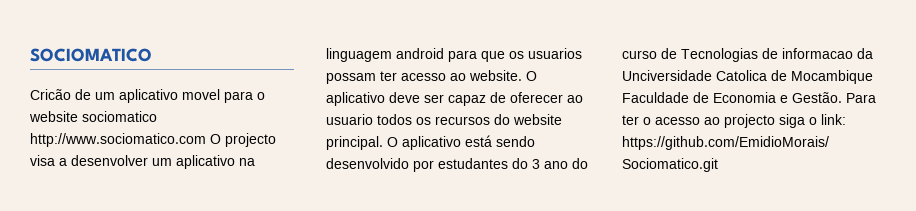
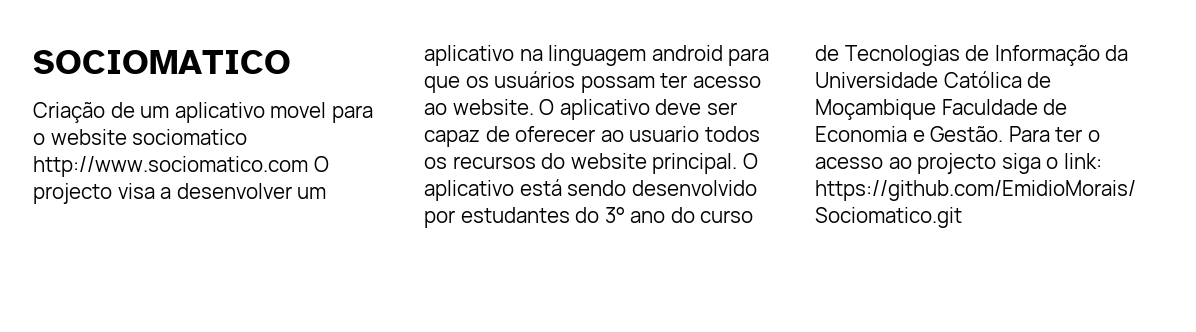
- Cricão de um aplicativo movel para o website sociomatico http://www.sociomatico.com O projecto visa a desenvolver um aplicativo na linguagem android para que os usuarios possam ter acesso ao website.
+ Criação de um aplicativo movel para o website sociomatico http://www.sociomatico.com O projecto visa a desenvolver um aplicativo na linguagem android para que os usuários possam ter acesso ao website.
- O aplicativo está sendo desenvolvido por estudantes do 3 ano do curso de Tecnologias de informacao da Unciversidade Catolica de Mocambique Faculdade de Economia e Gestão.
+ O aplicativo está sendo desenvolvido por estudantes do 3° ano do curso de Tecnologias de Informação da Universidade Católica de Moçambique Faculdade de Economia e Gestão.

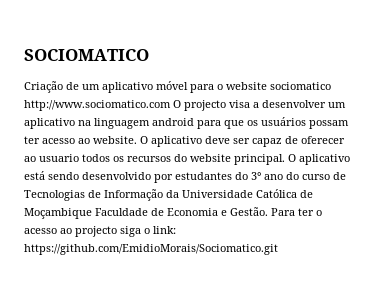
- Criação de um aplicativo movel para o website sociomatico http://www.sociomatico.com O projecto visa a desenvolver um aplicativo na linguagem android para que os usuários possam ter acesso ao website.
+ Criação de um aplicativo móvel para o website sociomatico http://www.sociomatico.com O projecto visa a desenvolver um aplicativo na linguagem android para que os usuários possam ter acesso ao website.

